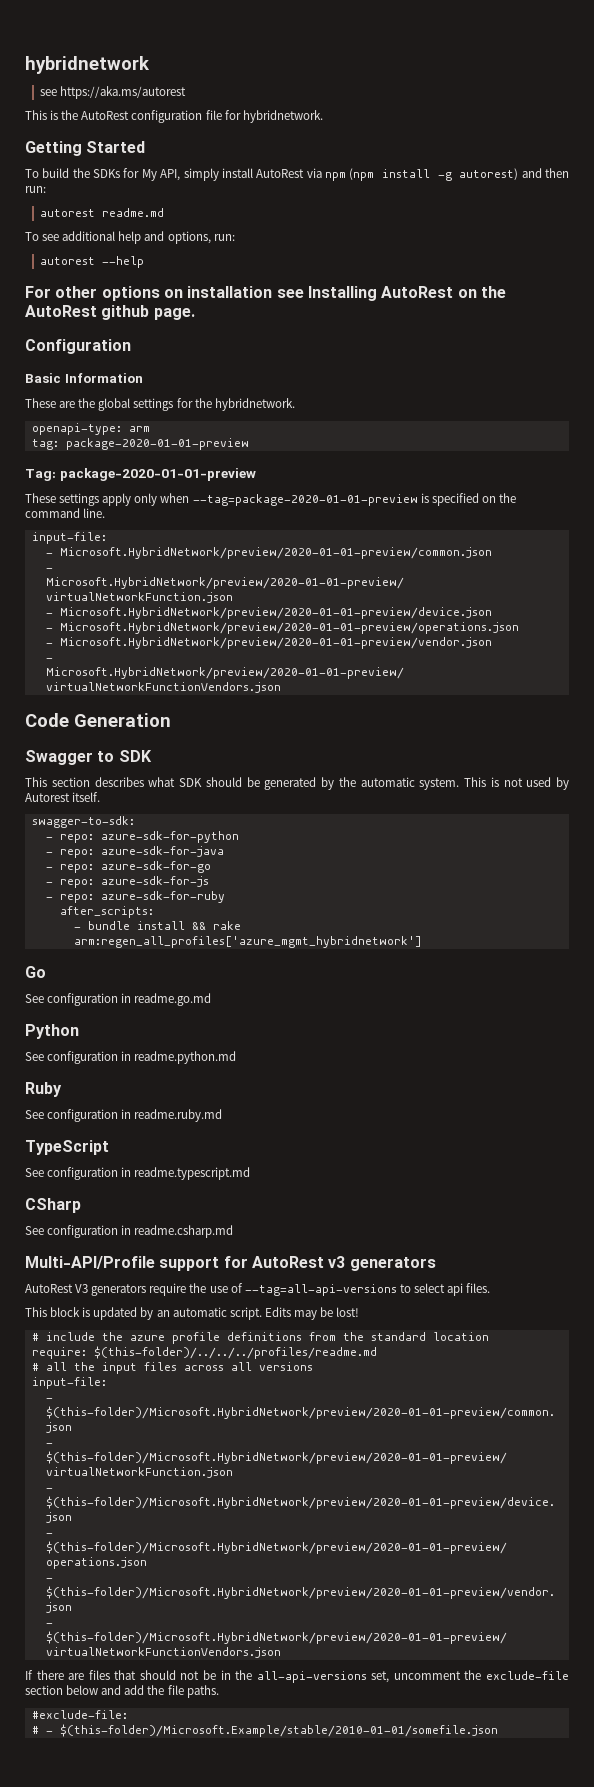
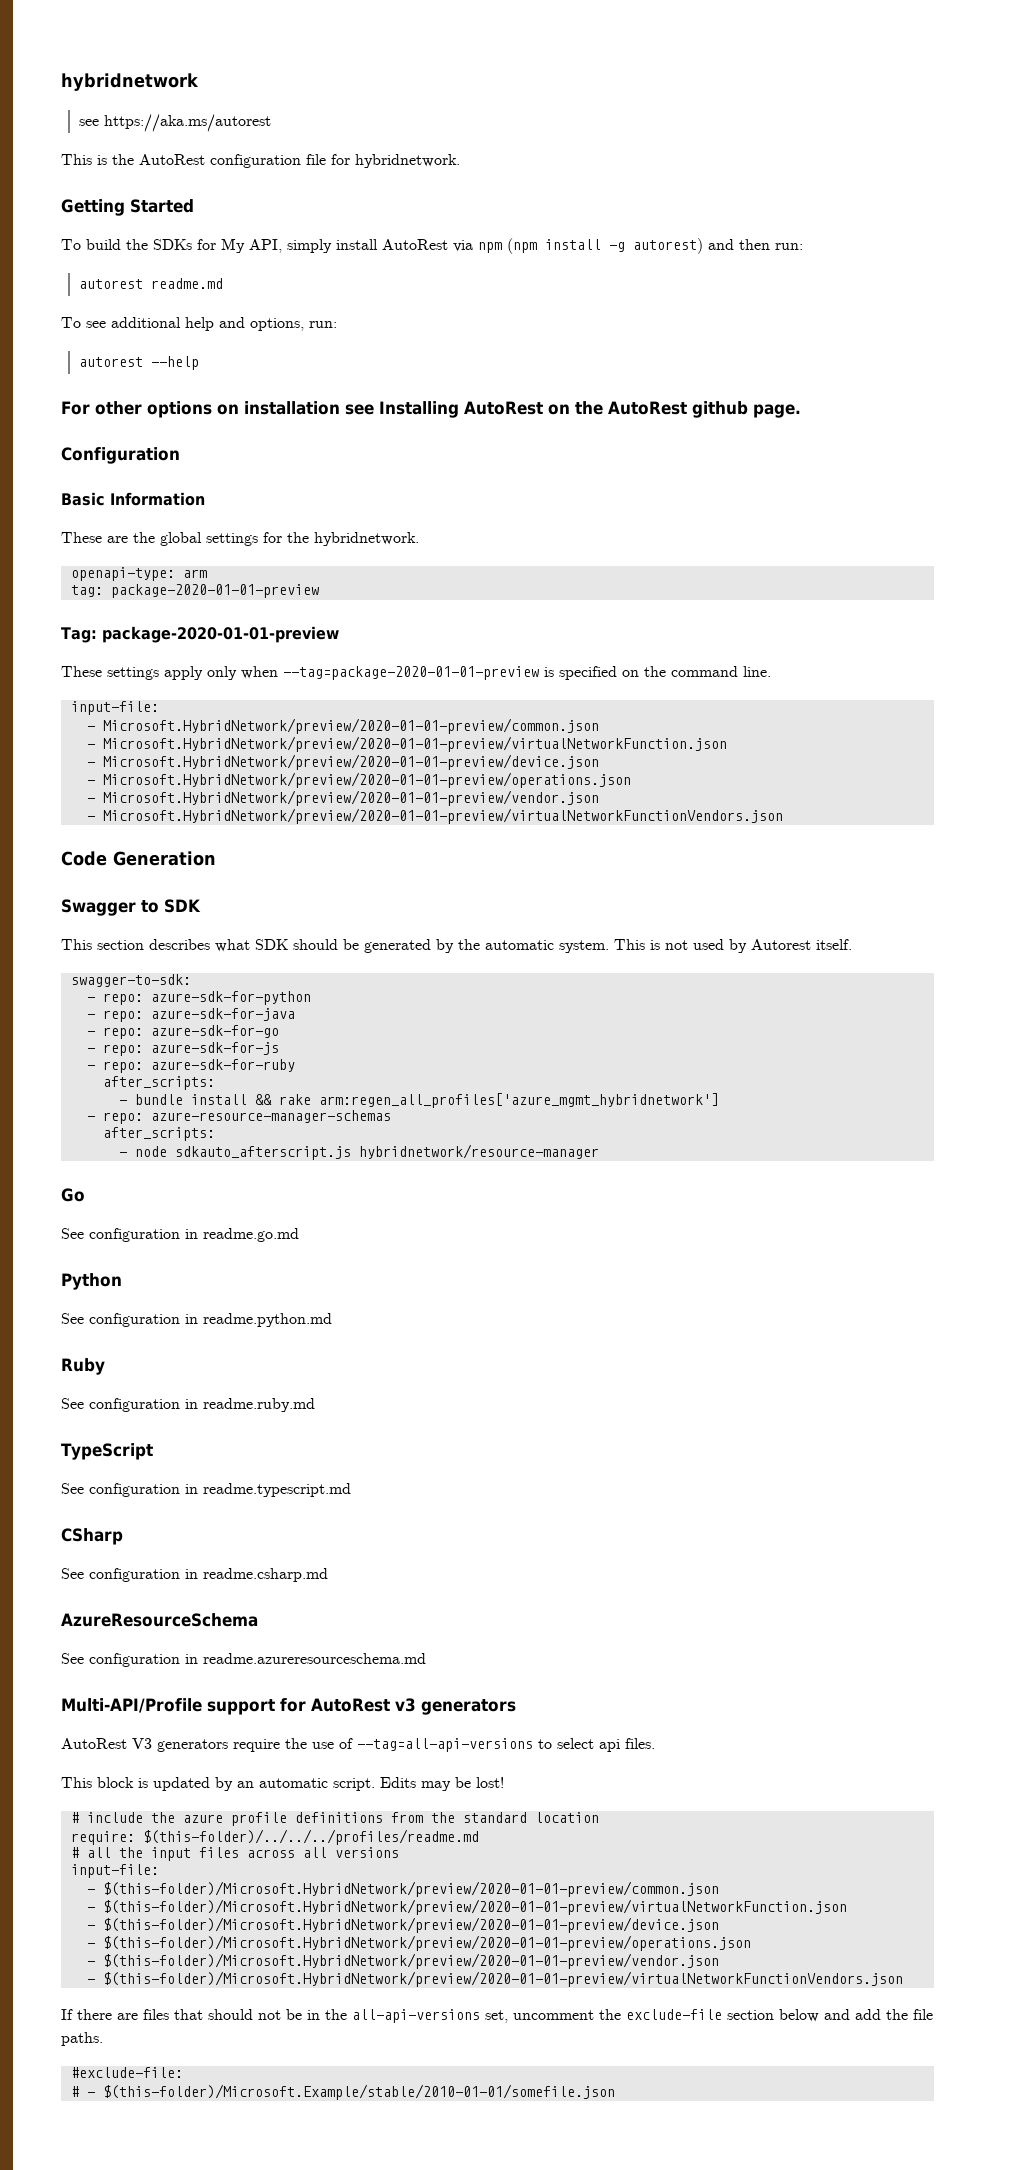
+ - repo: azure-resource-manager-schemas
+ after_scripts:
+ - node sdkauto_afterscript.js hybridnetwork/resource-manager
+ AzureResourceSchema
+ See configuration in readme.azureresourceschema.md

